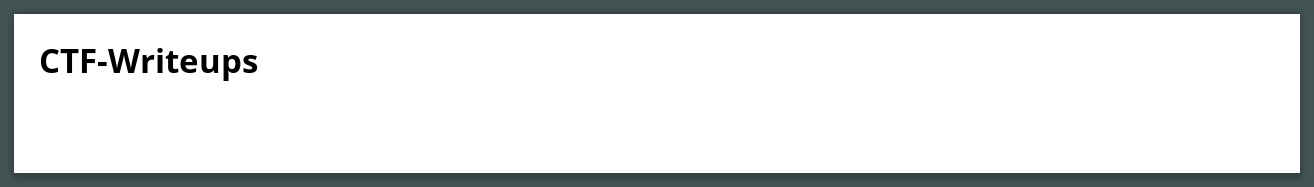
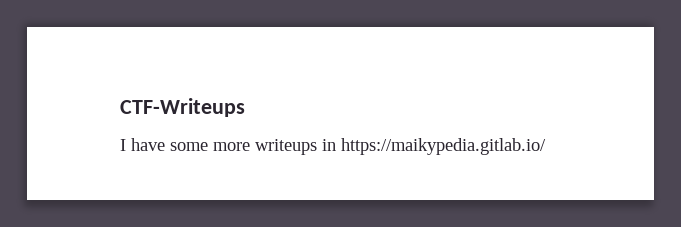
+ I have some more writeups in https://maikypedia.gitlab.io/

